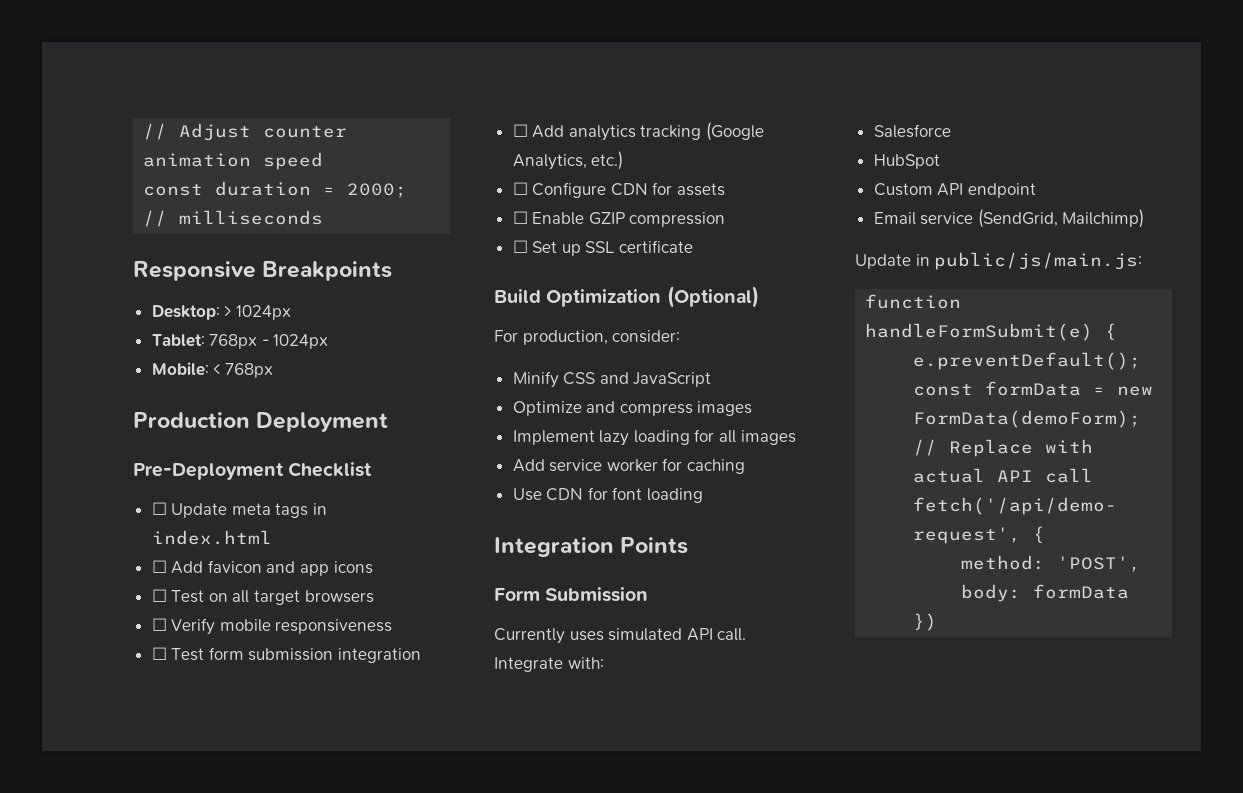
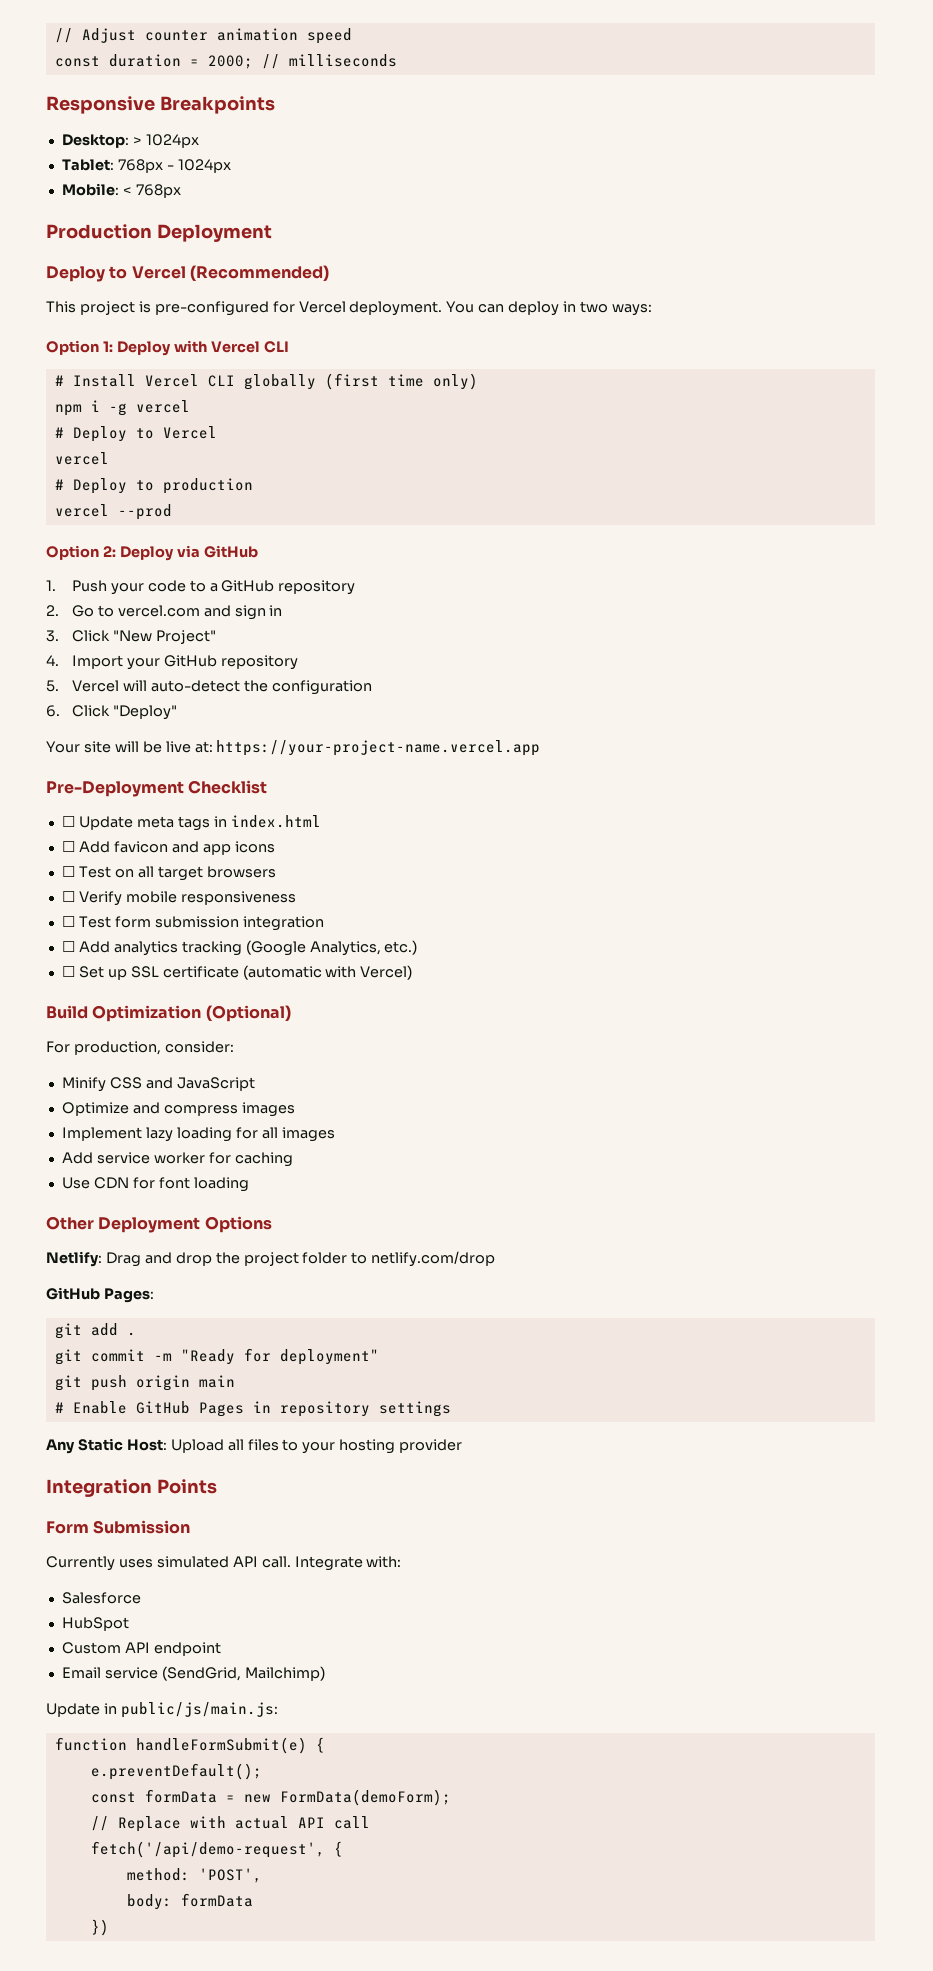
+ Deploy to Vercel (Recommended)
+ This project is pre-configured for Vercel deployment. You can deploy in two ways:
+ Option 1: Deploy with Vercel CLI
+ # Install Vercel CLI globally (first time only)
+ npm i -g vercel
+ # Deploy to Vercel
+ vercel
+ # Deploy to production
+ vercel --prod
+ Option 2: Deploy via GitHub
+ 1. Push your code to a GitHub repository
+ 2. Go to vercel.com and sign in
+ 3. Click "New Project"
+ 4. Import your GitHub repository
+ 5. Vercel will auto-detect the configuration
+ 6. Click "Deploy"
+ Your site will be live at: https://your-project-name.vercel.app
- ☐ Configure CDN for assets
- ☐ Enable GZIP compression
- ☐ Set up SSL certificate
+ ☐ Set up SSL certificate (automatic with Vercel)
+ Other Deployment Options
+ Netlify: Drag and drop the project folder to netlify.com/drop
+ GitHub Pages:
+ git add .
+ git commit -m "Ready for deployment"
+ git push origin main
+ # Enable GitHub Pages in repository settings
+ Any Static Host: Upload all files to your hosting provider

